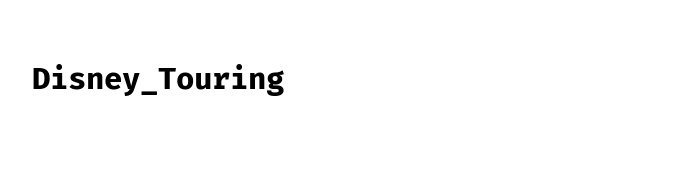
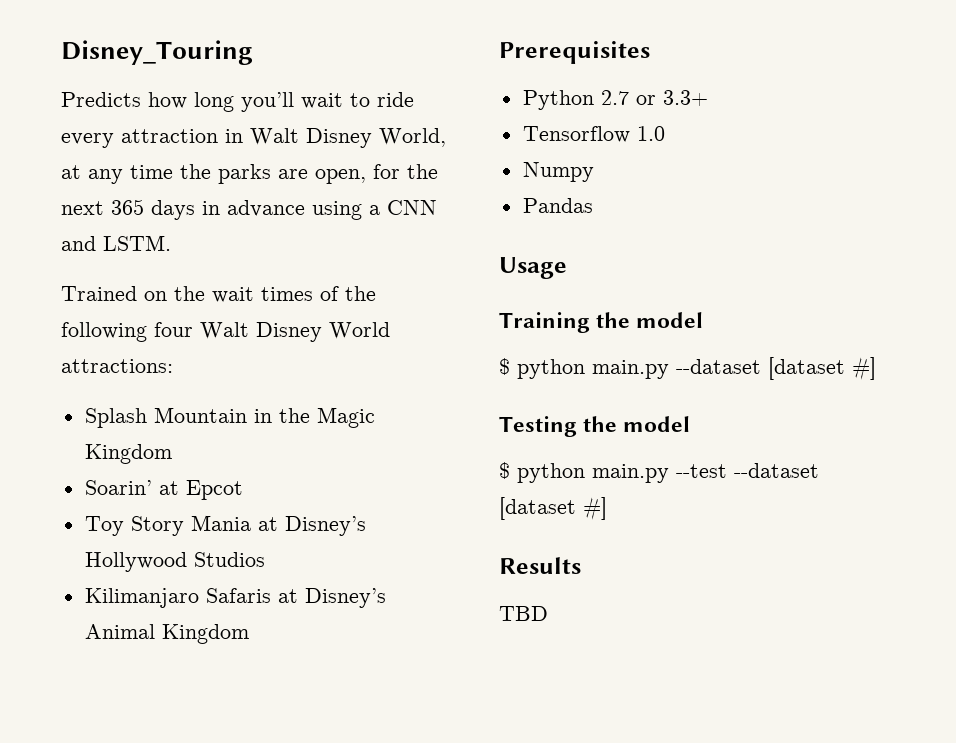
+ Predicts how long you’ll wait to ride every attraction in Walt Disney World, at any time the parks are open, for the next 365 days in advance using a CNN and LSTM.
+ Trained on the wait times of the following four Walt Disney World attractions:
+ Splash Mountain in the Magic Kingdom
+ Soarin’ at Epcot
+ Toy Story Mania at Disney’s Hollywood Studios
+ Kilimanjaro Safaris at Disney’s Animal Kingdom
+ Prerequisites
+ Python 2.7 or 3.3+
+ Tensorflow 1.0
+ Numpy
+ Pandas
+ Usage
+ Training the model
+ $ python main.py --dataset [dataset #]
+ Testing the model
+ $ python main.py --test --dataset [dataset #]
+ Results
+ TBD

